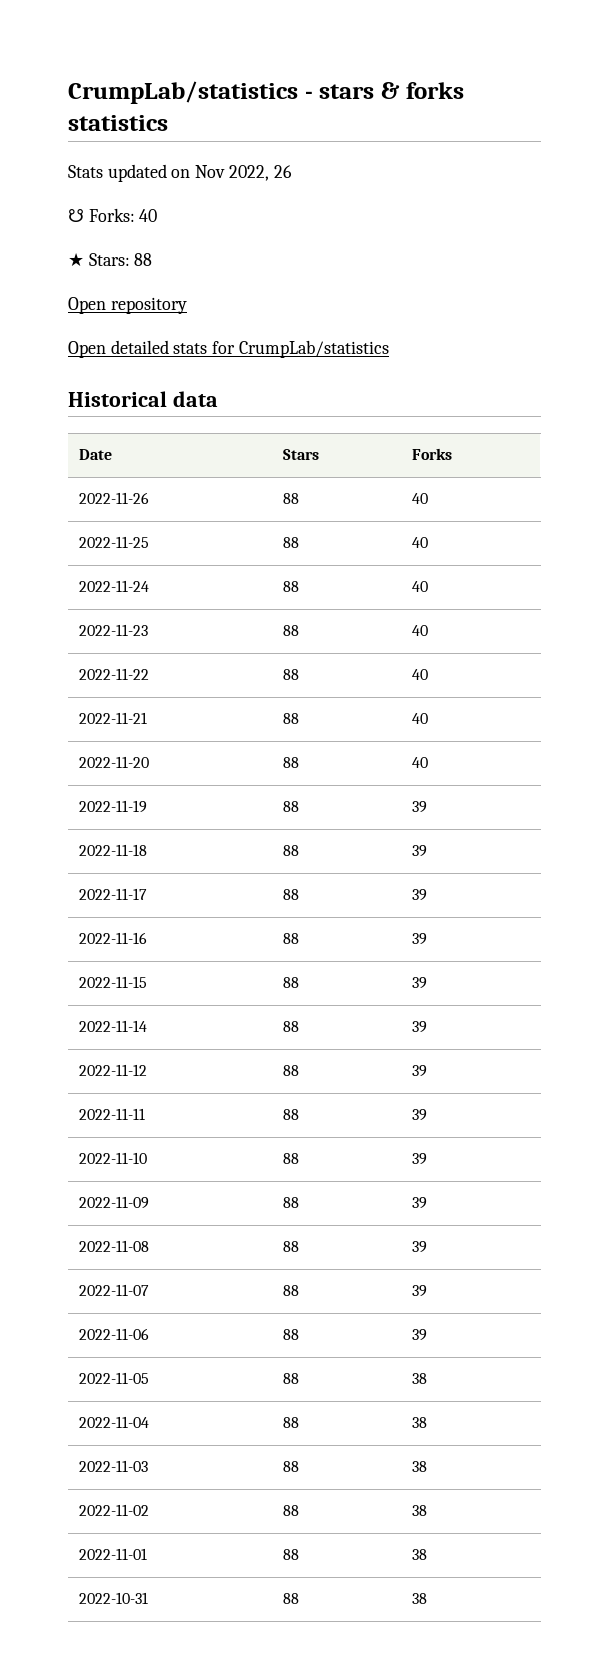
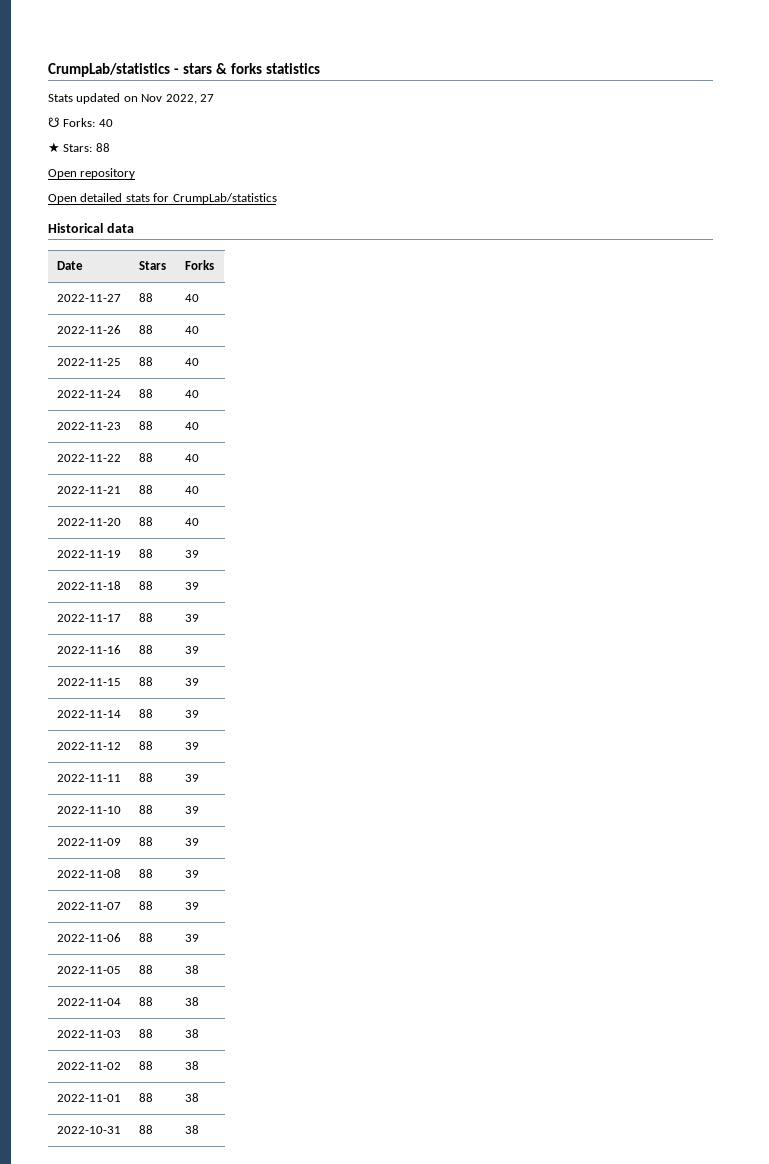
- Stats updated on Nov 2022, 26
+ Stats updated on Nov 2022, 27
+ 2022-11-27 | 88 | 40

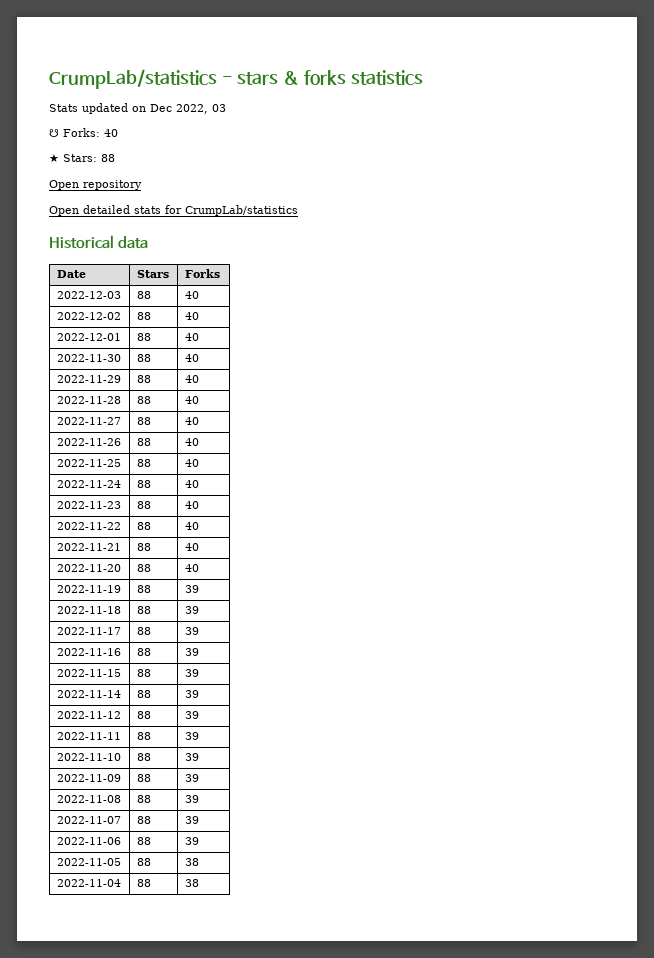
- Stats updated on Nov 2022, 27
+ Stats updated on Dec 2022, 03
+ 2022-12-03 | 88 | 40
+ 2022-12-02 | 88 | 40
+ 2022-12-01 | 88 | 40
+ 2022-11-30 | 88 | 40
+ 2022-11-29 | 88 | 40
+ 2022-11-28 | 88 | 40
- 2022-11-03 | 88 | 38
- 2022-11-02 | 88 | 38
- 2022-11-01 | 88 | 38
- 2022-10-31 | 88 | 38

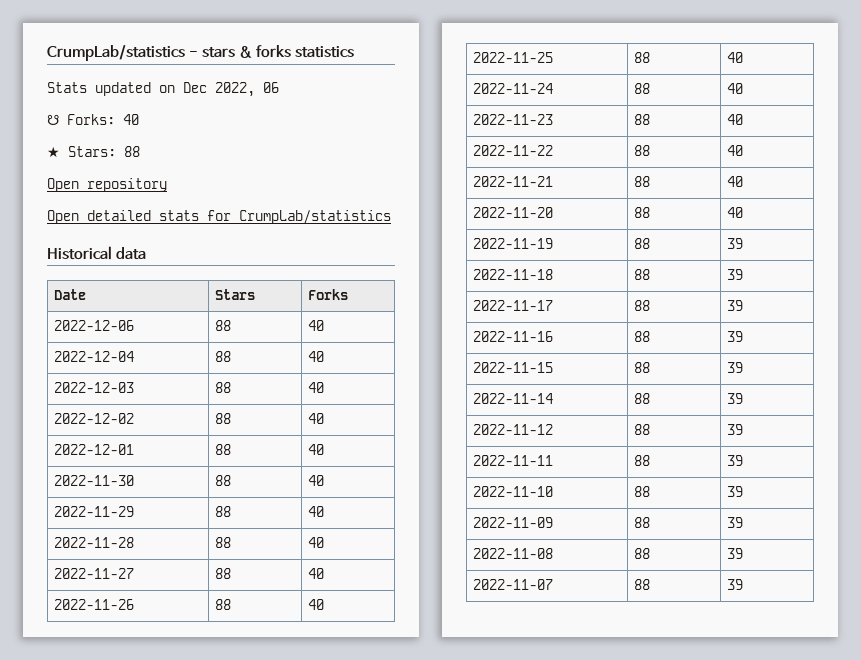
- Stats updated on Dec 2022, 03
+ Stats updated on Dec 2022, 06
+ 2022-12-06 | 88 | 40
+ 2022-12-04 | 88 | 40
- 2022-11-06 | 88 | 39
- 2022-11-05 | 88 | 38
- 2022-11-04 | 88 | 38

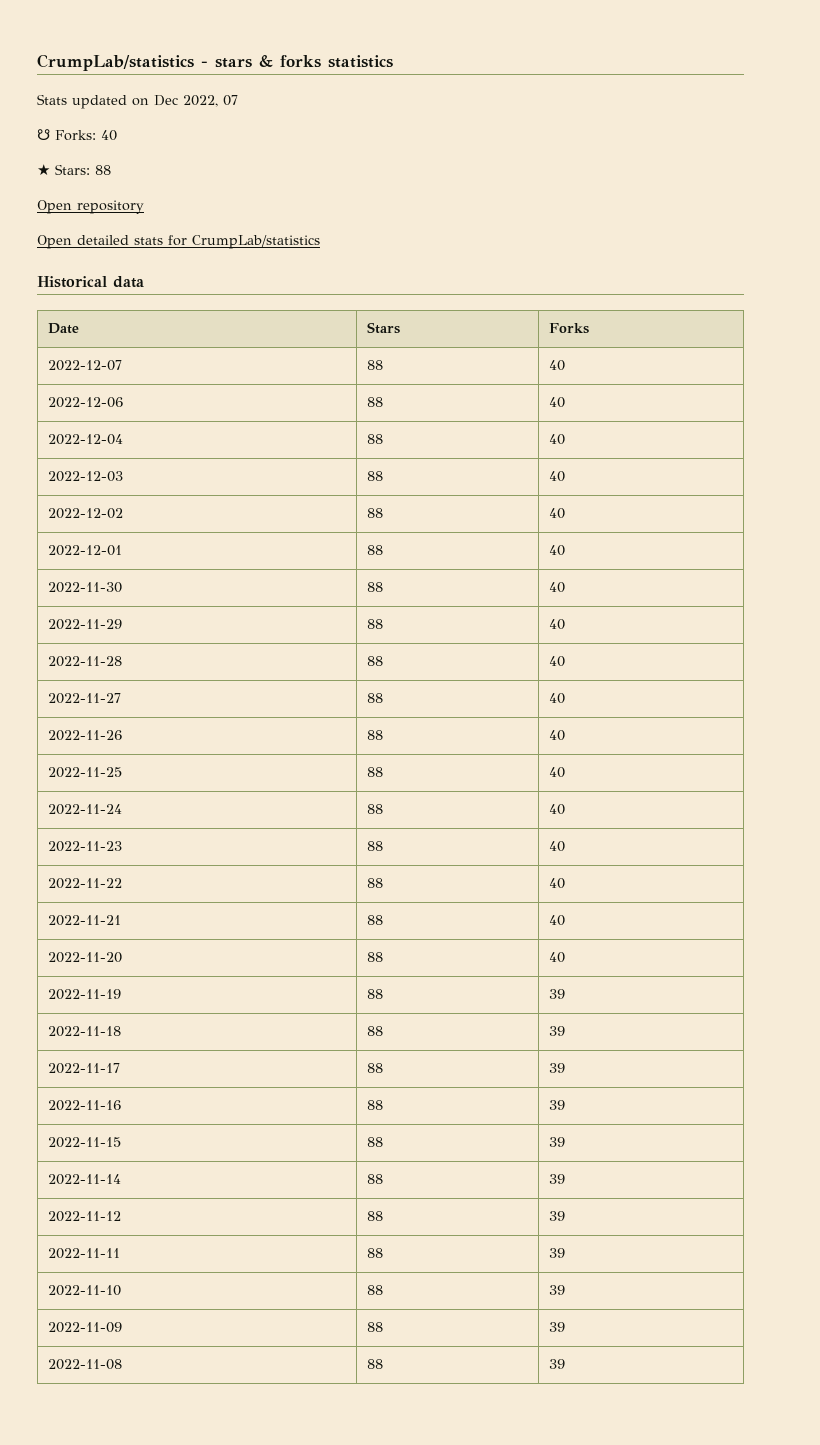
- Stats updated on Dec 2022, 06
+ Stats updated on Dec 2022, 07
+ 2022-12-07 | 88 | 40
- 2022-11-07 | 88 | 39

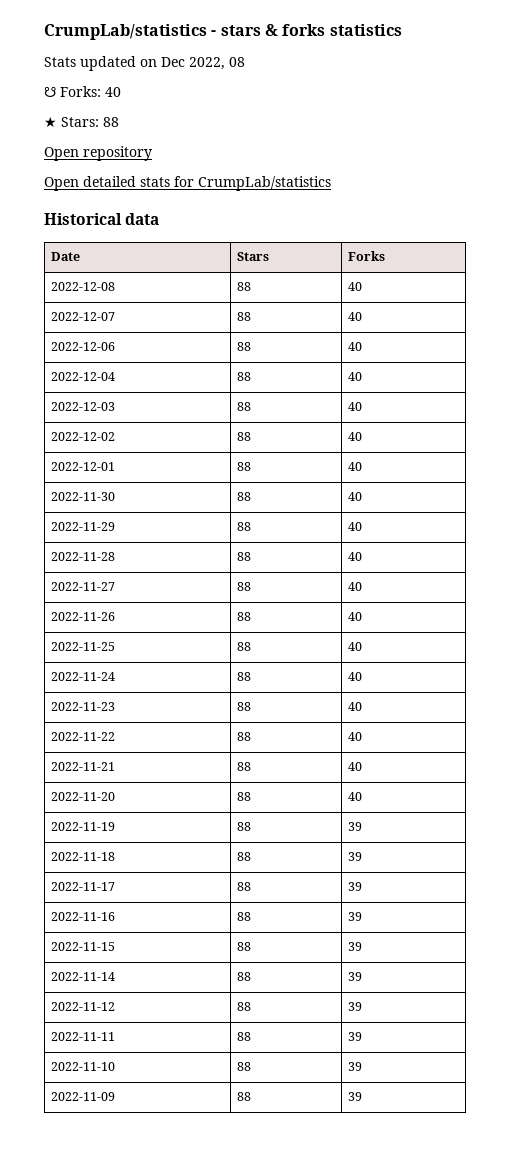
- Stats updated on Dec 2022, 07
+ Stats updated on Dec 2022, 08
+ 2022-12-08 | 88 | 40
- 2022-11-08 | 88 | 39

